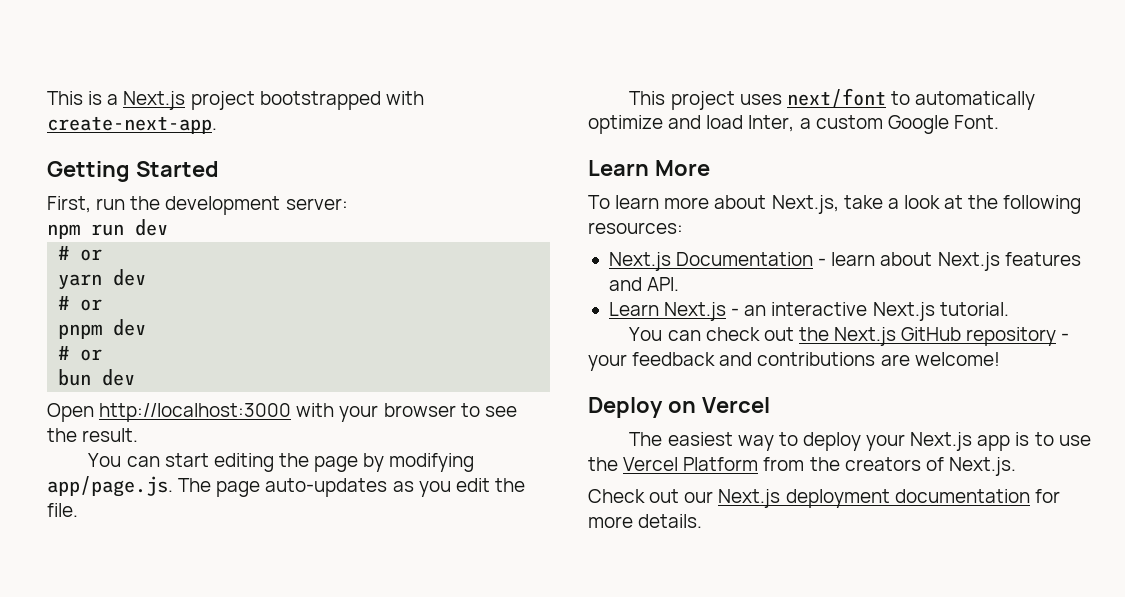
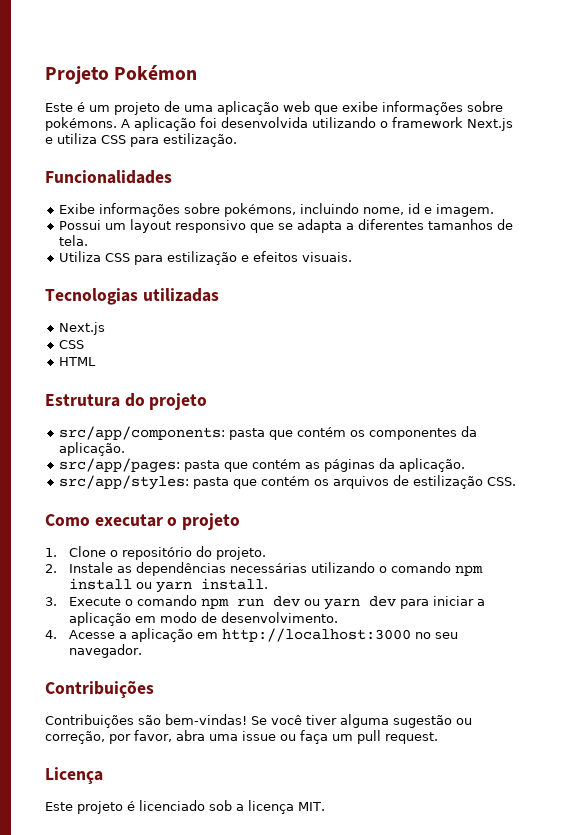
- This is a Next.js project bootstrapped with create-next-app.
- Getting Started
- First, run the development server:
- npm run dev
- # or
- yarn dev
- # or
- pnpm dev
- # or
- bun dev
- Open http://localhost:3000 with your browser to see the result.
- You can start editing the page by modifying app/page.js. The page auto-updates as you edit the file.
- This project uses next/font to automatically optimize and load Inter, a custom Google Font.
- Learn More
- To learn more about Next.js, take a look at the following resources:
- Next.js Documentation - learn about Next.js features and API.
- Learn Next.js - an interactive Next.js tutorial.
- You can check out the Next.js GitHub repository - your feedback and contributions are welcome!
- Deploy on Vercel
- The easiest way to deploy your Next.js app is to use the Vercel Platform from the creators of Next.js.
- Check out our Next.js deployment documentation for more details.
+ Projeto Pokémon
+ Este é um projeto de uma aplicação web que exibe informações sobre pokémons. A aplicação foi desenvolvida utilizando o framework Next.js e utiliza CSS para estilização.
+ Funcionalidades
+ Exibe informações sobre pokémons, incluindo nome, id e imagem.
+ Possui um layout responsivo que se adapta a diferentes tamanhos de tela.
+ Utiliza CSS para estilização e efeitos visuais.
+ Tecnologias utilizadas
+ Next.js
+ CSS
+ HTML
+ Estrutura do projeto
+ src/app/components: pasta que contém os componentes da aplicação.
+ src/app/pages: pasta que contém as páginas da aplicação.
+ src/app/styles: pasta que contém os arquivos de estilização CSS.
+ Como executar o projeto
+ 1. Clone o repositório do projeto.
+ 2. Instale as dependências necessárias utilizando o comando npm install ou yarn install.
+ 3. Execute o comando npm run dev ou yarn dev para iniciar a aplicação em modo de desenvolvimento.
+ 4. Acesse a aplicação em http://localhost:3000 no seu navegador.
+ Contribuições
+ Contribuições são bem-vindas! Se você tiver alguma sugestão ou correção, por favor, abra uma issue ou faça um pull request.
+ Licença
+ Este projeto é licenciado sob a licença MIT.

